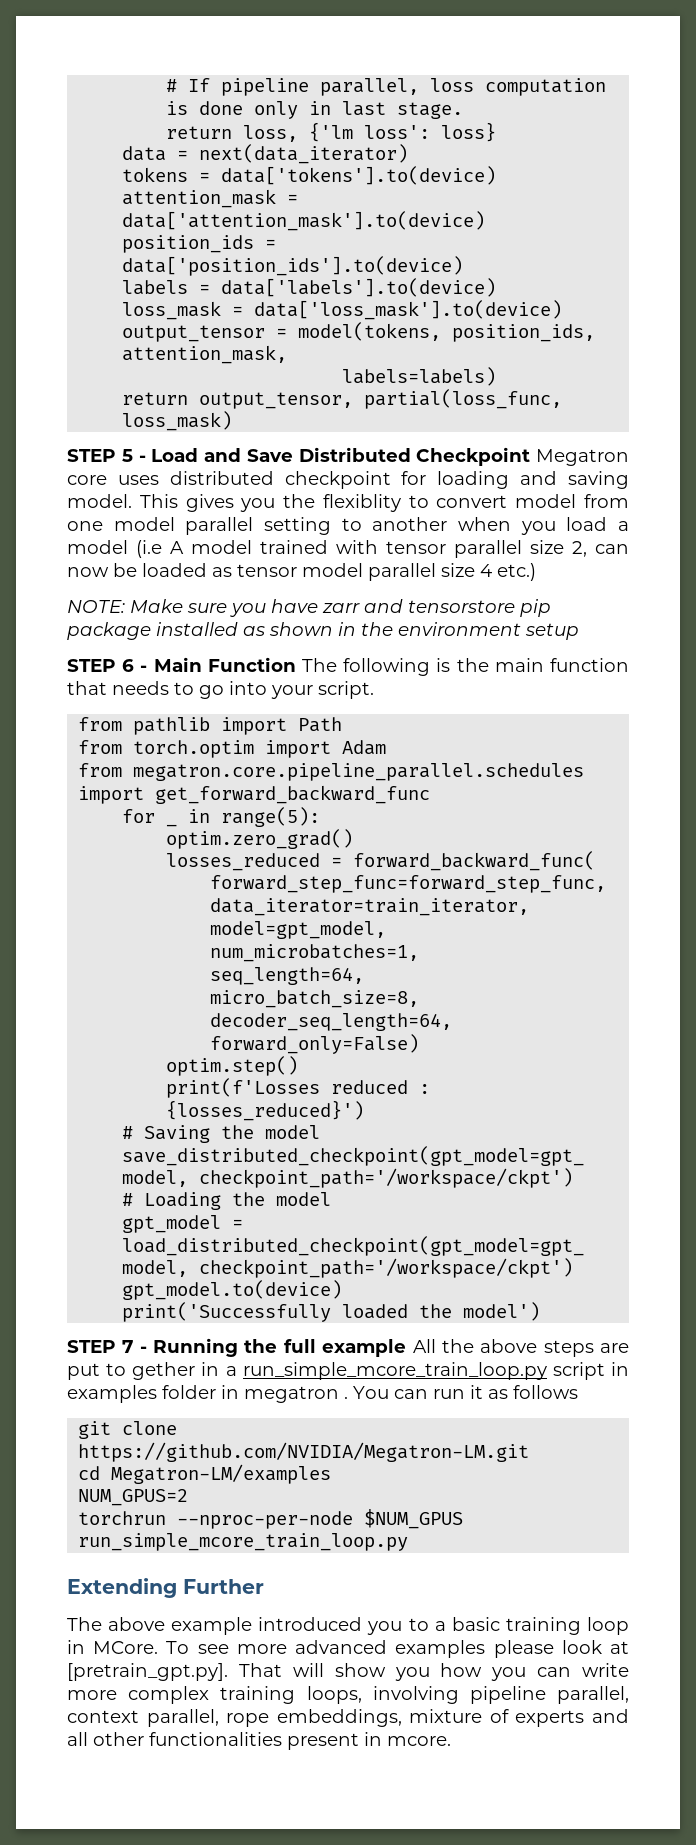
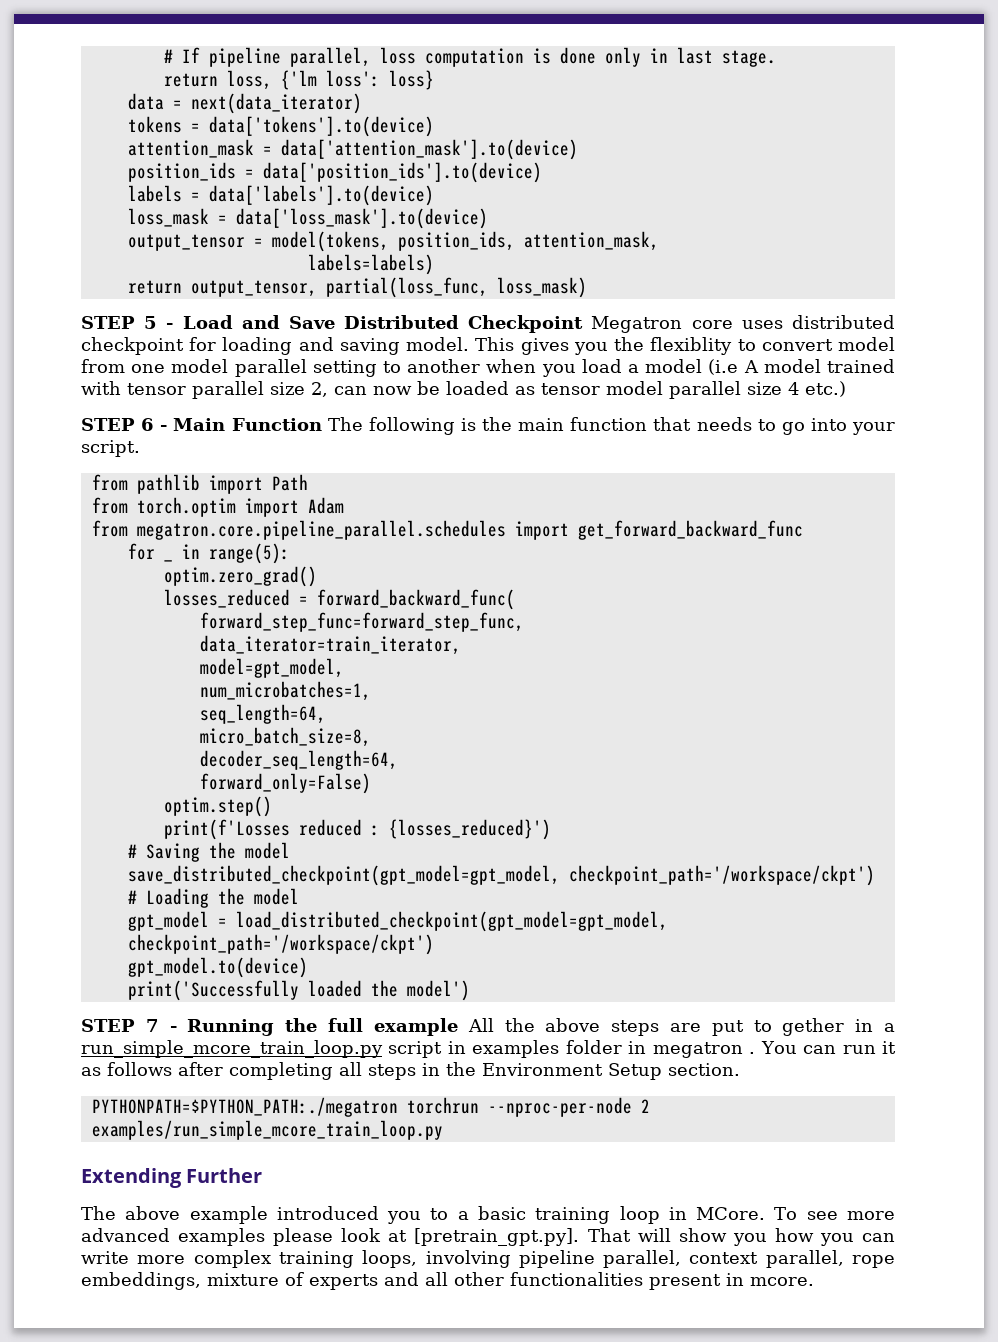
- NOTE: Make sure you have zarr and tensorstore pip package installed as shown in the environment setup
- You can run it as follows
- git clone https://github.com/NVIDIA/Megatron-LM.git
- cd Megatron-LM/examples
- NUM_GPUS=2
- torchrun --nproc-per-node $NUM_GPUS run_simple_mcore_train_loop.py
+ You can run it as follows after completing all steps in the Environment Setup section.
+ PYTHONPATH=$PYTHON_PATH:./megatron torchrun --nproc-per-node 2 examples/run_simple_mcore_train_loop.py

